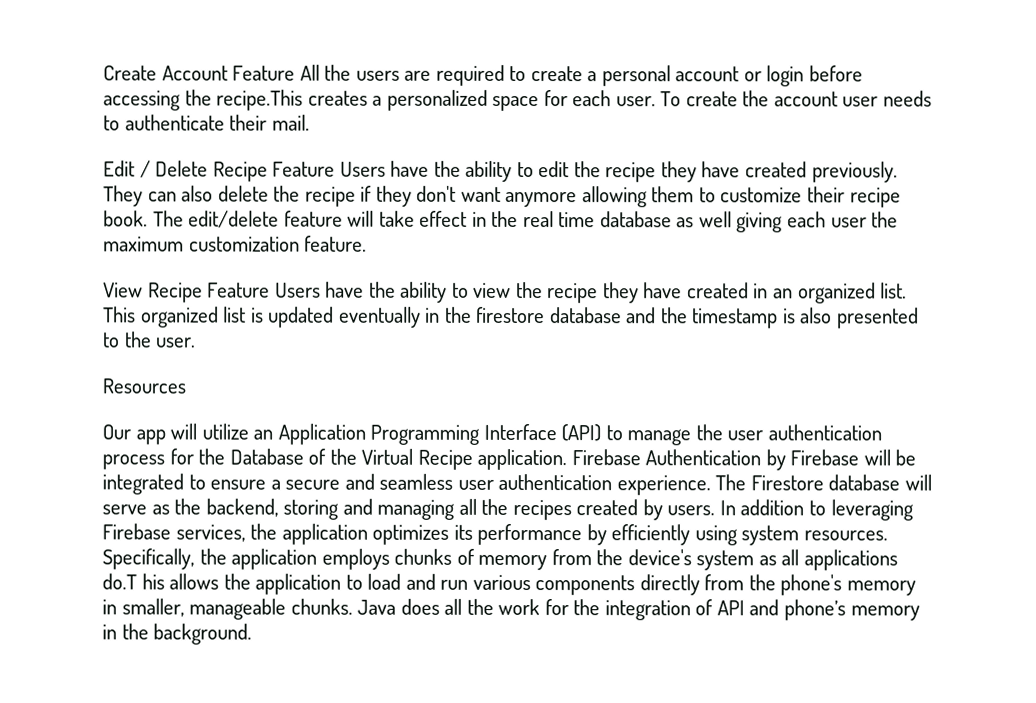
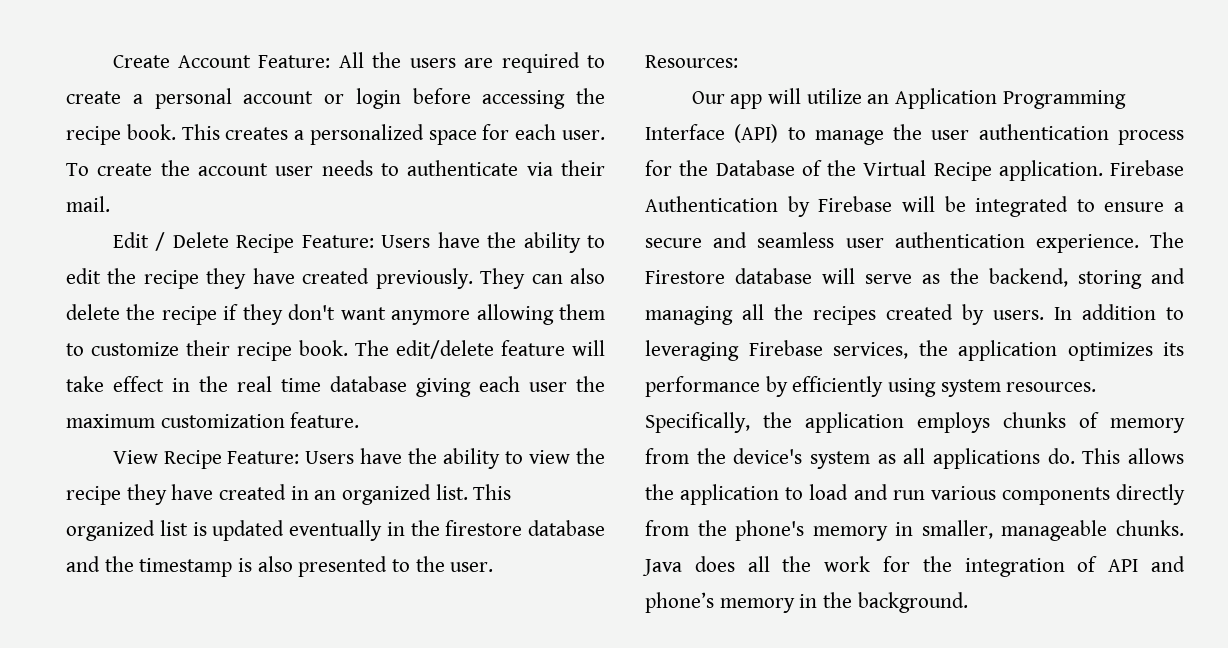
- Create Account Feature All the users are required to create a personal account or login before accessing the recipe.This creates a personalized space for each user.
+ Create Account Feature: All the users are required to create a personal account or login before accessing the recipe book. This creates a personalized space for each user.
- To create the account user needs to authenticate their mail.
+ To create the account user needs to authenticate via their mail.
- Edit / Delete Recipe Feature Users have the ability to edit the recipe they have created previously.
+ Edit / Delete Recipe Feature: Users have the ability to edit the recipe they have created previously.
- The edit/delete feature will take effect in the real time database as well giving each user the maximum customization feature.
+ The edit/delete feature will take effect in the real time database giving each user the maximum customization feature.
- View Recipe Feature Users have the ability to view the recipe they have created in an organized list.
+ View Recipe Feature: Users have the ability to view the recipe they have created in an organized list.
- Resources
+ Resources:
- Specifically, the application employs chunks of memory from the device's system as all applications do.T his allows the application to load and run various components directly from the phone's memory in smaller, manageable chunks.
+ Specifically, the application employs chunks of memory from the device's system as all applications do. This allows the application to load and run various components directly from the phone's memory in smaller, manageable chunks.

